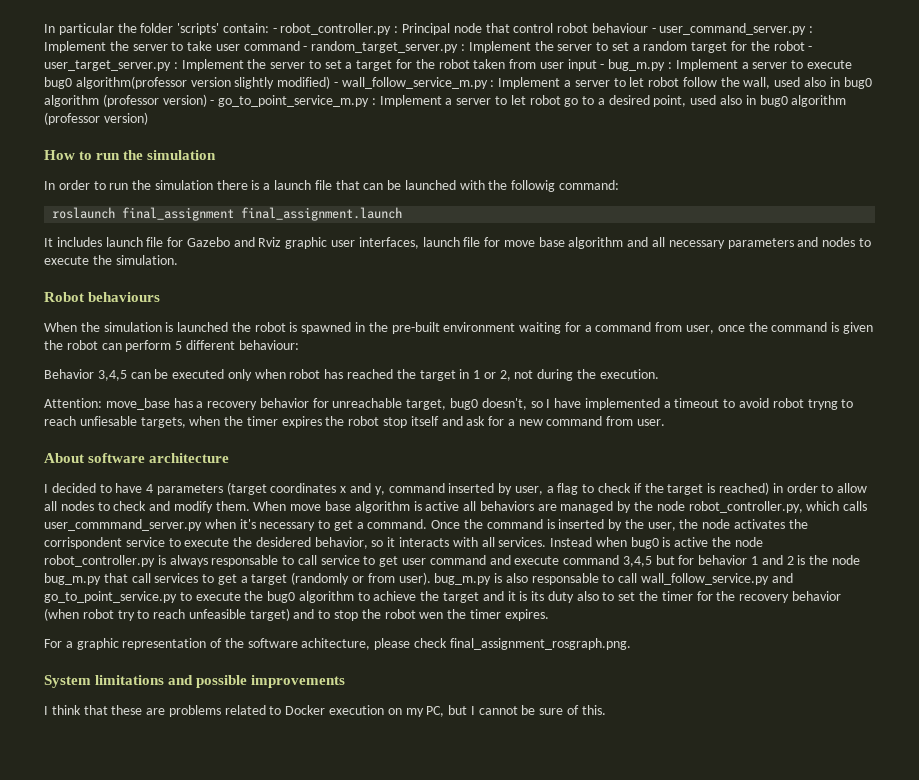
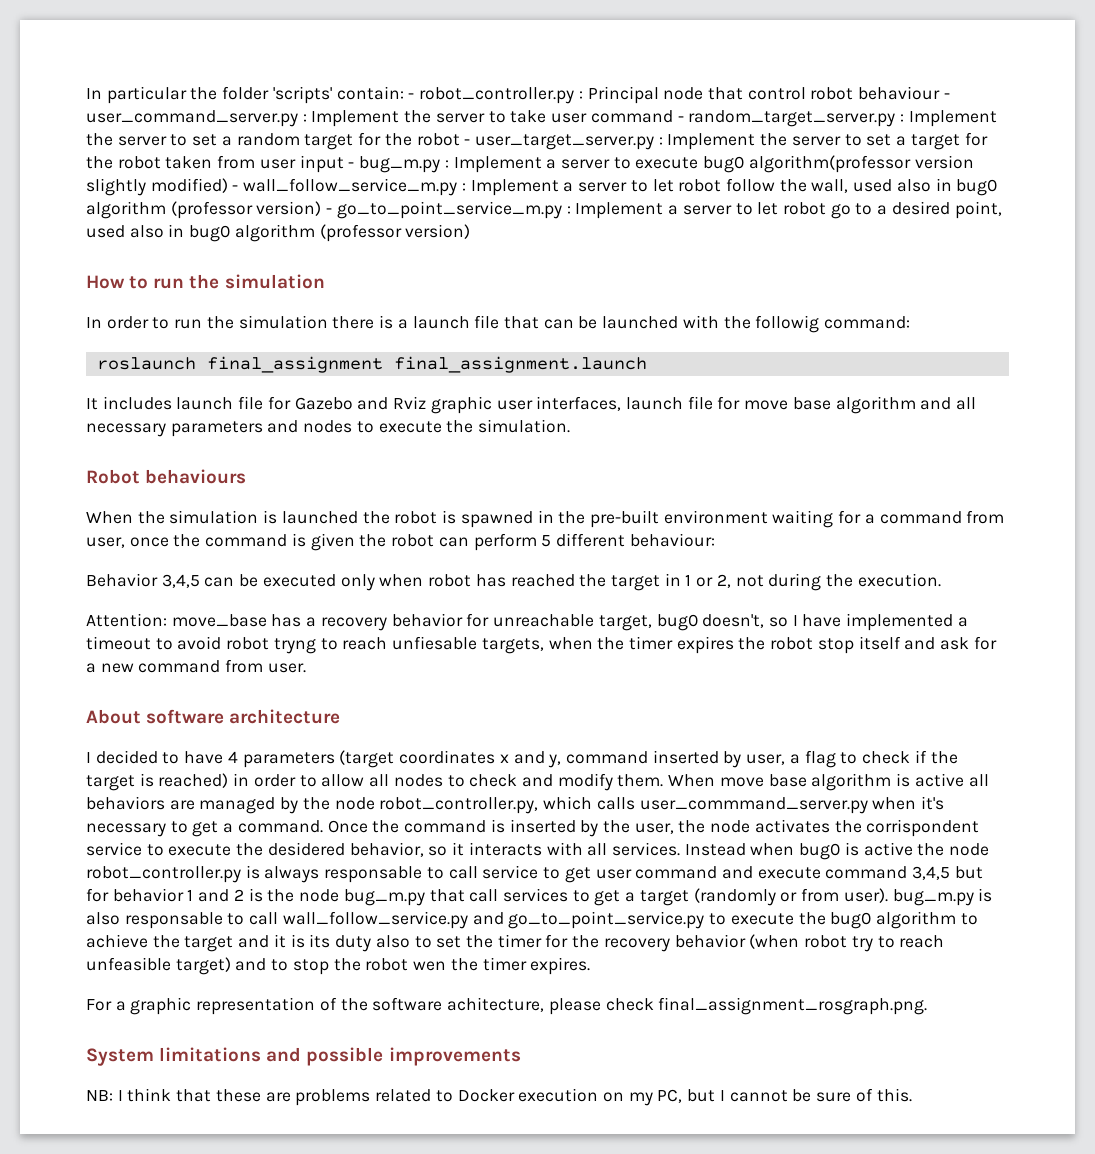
- I think that these are problems related to Docker execution on my PC, but I cannot be sure of this.
+ NB: I think that these are problems related to Docker execution on my PC, but I cannot be sure of this.

